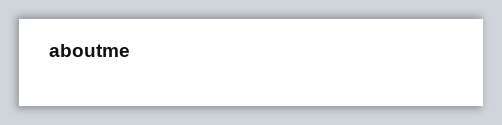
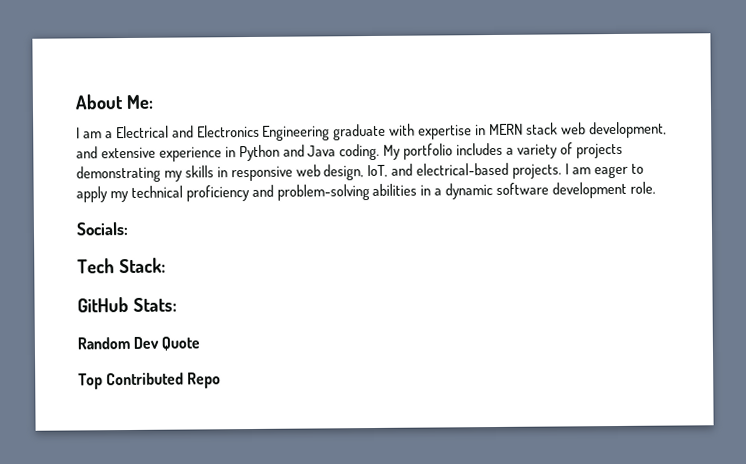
- aboutme
+ About Me:
+ I am a Electrical and Electronics Engineering graduate with expertise in MERN stack web development, and extensive experience in Python and Java coding. My portfolio includes a variety of projects demonstrating my skills in responsive web design, IoT, and electrical-based projects. I am eager to apply my technical proficiency and problem-solving abilities in a dynamic software development role.
+ Socials:
+ Tech Stack:
+ GitHub Stats:
+ Random Dev Quote
+ Top Contributed Repo

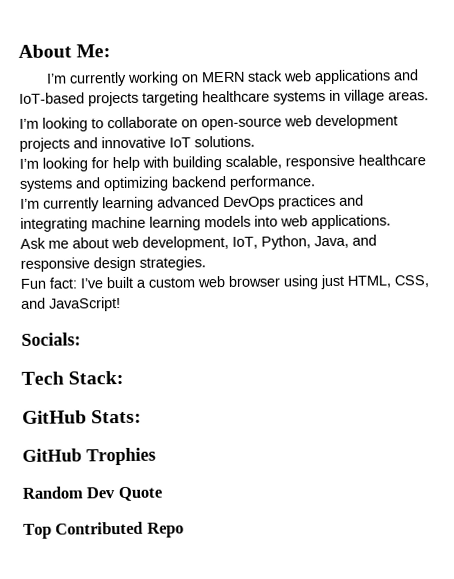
- I am a Electrical and Electronics Engineering graduate with expertise in MERN stack web development, and extensive experience in Python and Java coding. My portfolio includes a variety of projects demonstrating my skills in responsive web design, IoT, and electrical-based projects. I am eager to apply my technical proficiency and problem-solving abilities in a dynamic software development role.
+ I’m currently working on MERN stack web applications and IoT-based projects targeting healthcare systems in village areas.
+ I’m looking to collaborate on open-source web development projects and innovative IoT solutions.
+ I’m looking for help with building scalable, responsive healthcare systems and optimizing backend performance.
+ I’m currently learning advanced DevOps practices and integrating machine learning models into web applications.
+ Ask me about web development, IoT, Python, Java, and responsive design strategies.
+ Fun fact: I’ve built a custom web browser using just HTML, CSS, and JavaScript!
+ GitHub Trophies

